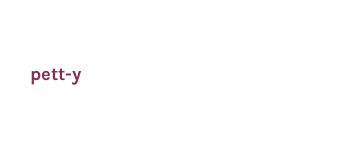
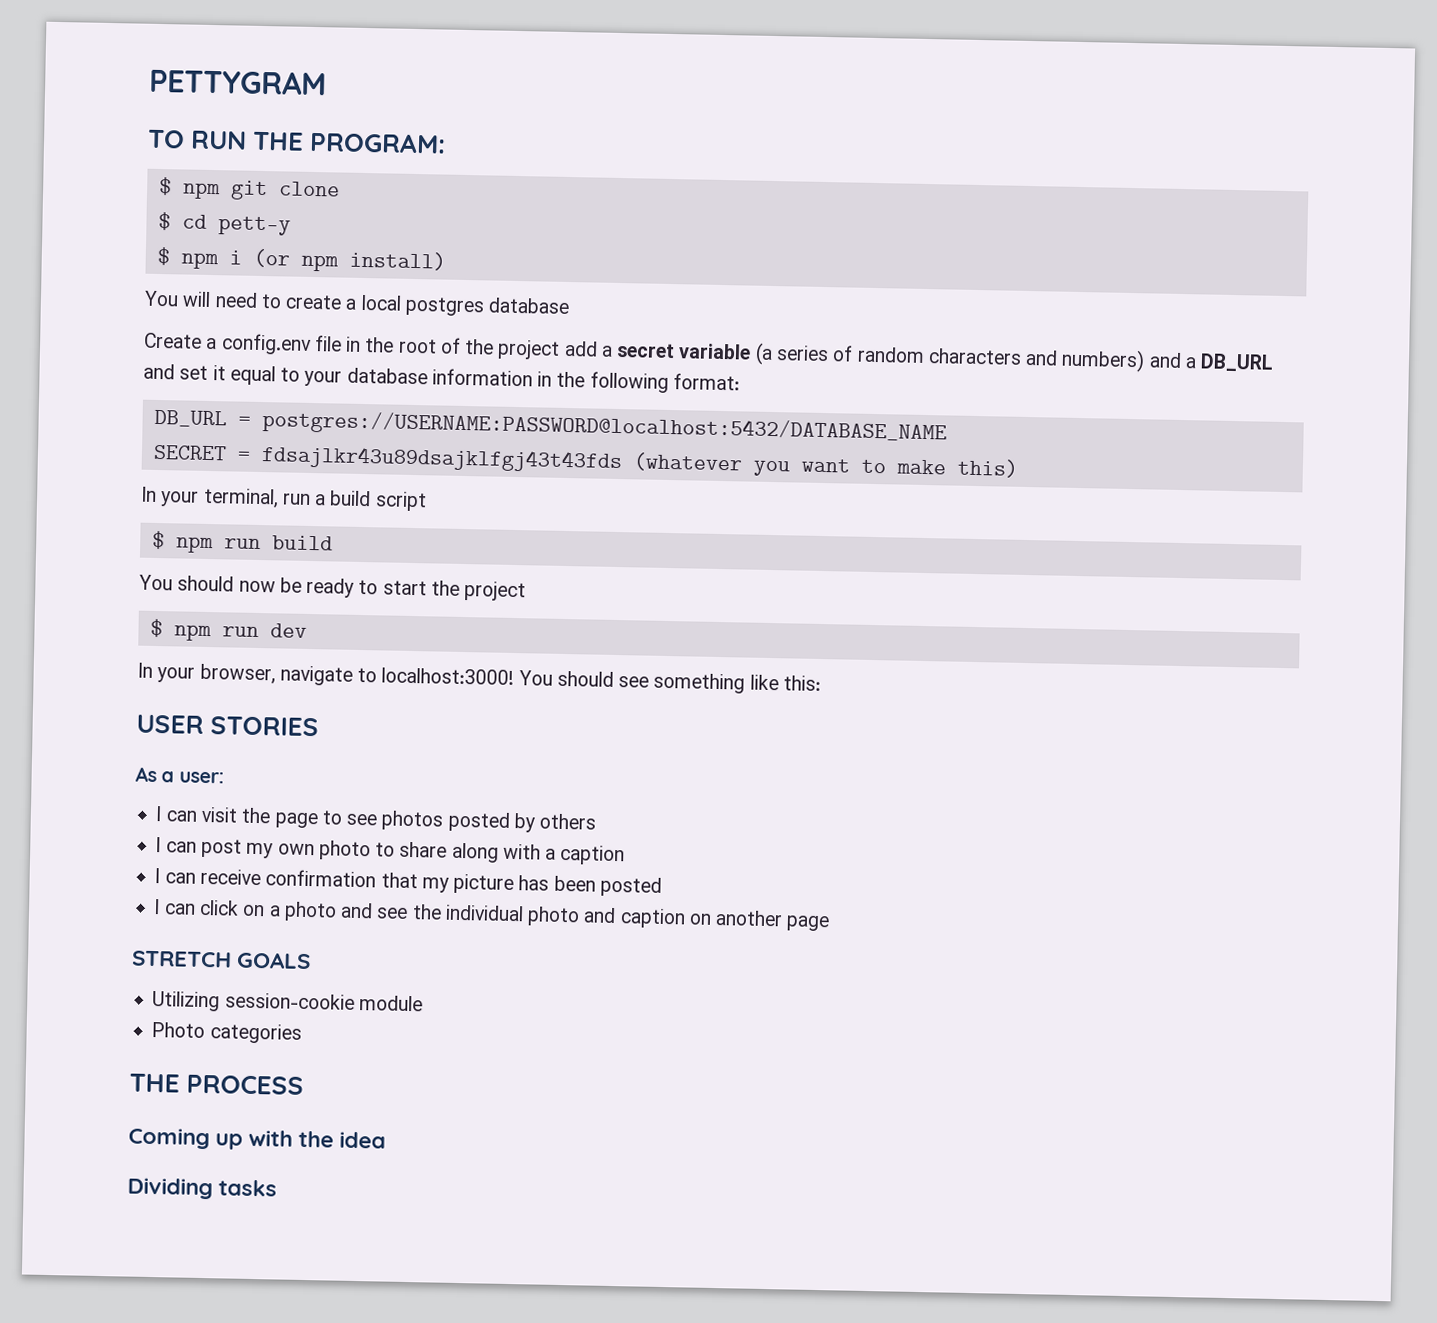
- pett-y
+ PETTYGRAM
+ TO RUN THE PROGRAM:
+ $ npm git clone
+ $ cd pett-y
+ $ npm i (or npm install)
+ You will need to create a local postgres database
+ Create a config.env file in the root of the project add a secret variable (a series of random characters and numbers) and a DB_URL and set it equal to your database information in the following format:
+ DB_URL = postgres://USERNAME:PASSWORD@localhost:5432/DATABASE_NAME
+ SECRET = fdsajlkr43u89dsajklfgj43t43fds (whatever you want to make this)
+ In your terminal, run a build script
+ $ npm run build
+ You should now be ready to start the project
+ $ npm run dev
+ In your browser, navigate to localhost:3000! You should see something like this:
+ USER STORIES
+ As a user:
+ I can visit the page to see photos posted by others
+ I can post my own photo to share along with a caption
+ I can receive confirmation that my picture has been posted
+ I can click on a photo and see the individual photo and caption on another page
+ STRETCH GOALS
+ Utilizing session-cookie module
+ Photo categories
+ THE PROCESS
+ Coming up with the idea
+ Dividing tasks

